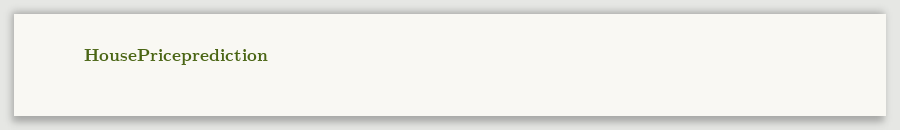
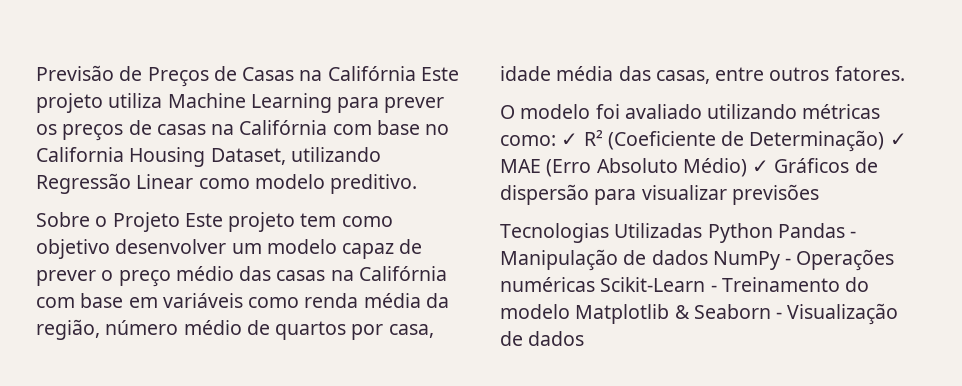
- HousePriceprediction
+ Previsão de Preços de Casas na Califórnia Este projeto utiliza Machine Learning para prever os preços de casas na Califórnia com base no California Housing Dataset, utilizando Regressão Linear como modelo preditivo.
+ Sobre o Projeto Este projeto tem como objetivo desenvolver um modelo capaz de prever o preço médio das casas na Califórnia com base em variáveis como renda média da região, número médio de quartos por casa, idade média das casas, entre outros fatores.
+ O modelo foi avaliado utilizando métricas como: ✓ R² (Coeficiente de Determinação) ✓ MAE (Erro Absoluto Médio) ✓ Gráficos de dispersão para visualizar previsões
+ Tecnologias Utilizadas Python Pandas - Manipulação de dados NumPy - Operações numéricas Scikit-Learn - Treinamento do modelo Matplotlib & Seaborn - Visualização de dados

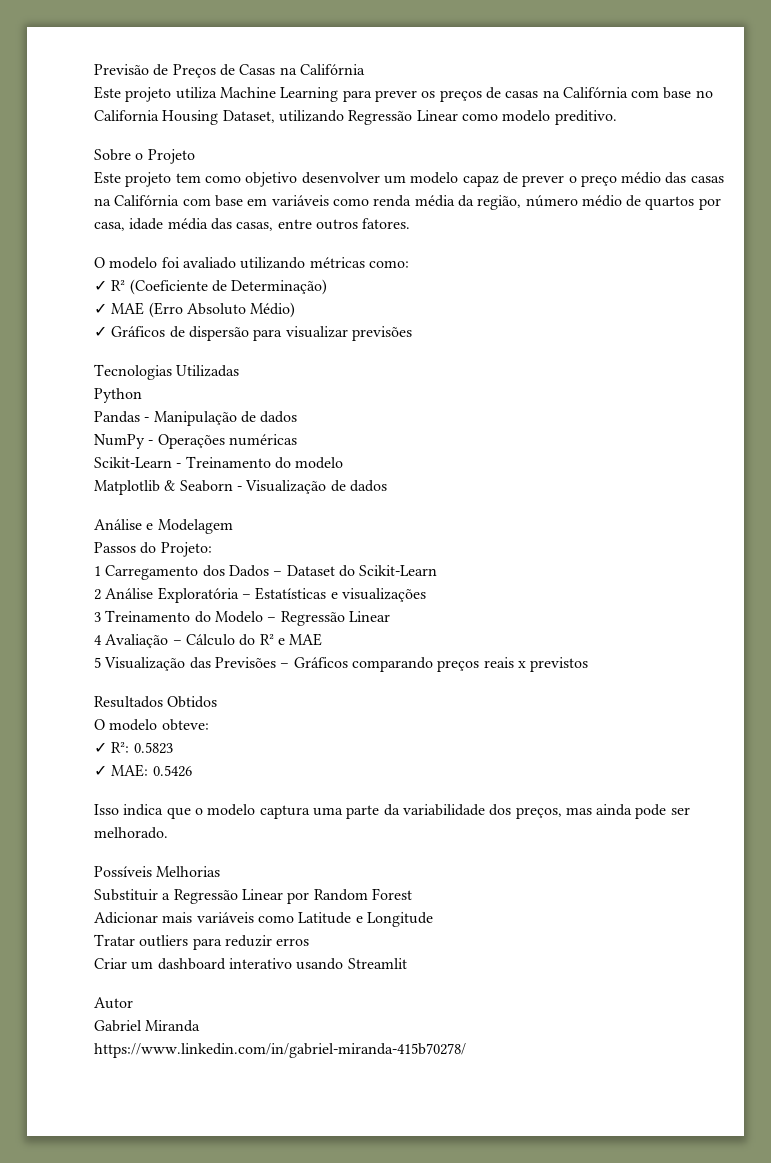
- Previsão de Preços de Casas na Califórnia Este projeto utiliza Machine Learning para prever os preços de casas na Califórnia com base no California Housing Dataset, utilizando Regressão Linear como modelo preditivo.
+ Previsão de Preços de Casas na Califórnia
+ Este projeto utiliza Machine Learning para prever os preços de casas na Califórnia com base no California Housing Dataset, utilizando Regressão Linear como modelo preditivo.
- Sobre o Projeto Este projeto tem como objetivo desenvolver um modelo capaz de prever o preço médio das casas na Califórnia com base em variáveis como renda média da região, número médio de quartos por casa, idade média das casas, entre outros fatores.
+ Sobre o Projeto
+ Este projeto tem como objetivo desenvolver um modelo capaz de prever o preço médio das casas na Califórnia com base em variáveis como renda média da região, número médio de quartos por casa, idade média das casas, entre outros fatores.
- O modelo foi avaliado utilizando métricas como: ✓ R² (Coeficiente de Determinação) ✓ MAE (Erro Absoluto Médio) ✓ Gráficos de dispersão para visualizar previsões
+ O modelo foi avaliado utilizando métricas como:
+ ✓ R² (Coeficiente de Determinação)
+ ✓ MAE (Erro Absoluto Médio)
+ ✓ Gráficos de dispersão para visualizar previsões
- Tecnologias Utilizadas Python Pandas - Manipulação de dados NumPy - Operações numéricas Scikit-Learn - Treinamento do modelo Matplotlib & Seaborn - Visualização de dados
+ Tecnologias Utilizadas
+ Python
+ Pandas - Manipulação de dados
+ NumPy - Operações numéricas
+ Scikit-Learn - Treinamento do modelo
+ Matplotlib & Seaborn - Visualização de dados
+ Análise e Modelagem
+ Passos do Projeto:
+ 1 Carregamento dos Dados – Dataset do Scikit-Learn
+ 2 Análise Exploratória – Estatísticas e visualizações
+ 3 Treinamento do Modelo – Regressão Linear
+ 4 Avaliação – Cálculo do R² e MAE
+ 5 Visualização das Previsões – Gráficos comparando preços reais x previstos
+ Resultados Obtidos
+ O modelo obteve:
+ ✓ R²: 0.5823
+ ✓ MAE: 0.5426
+ Isso indica que o modelo captura uma parte da variabilidade dos preços, mas ainda pode ser melhorado.
+ Possíveis Melhorias
+ Substituir a Regressão Linear por Random Forest
+ Adicionar mais variáveis como Latitude e Longitude
+ Tratar outliers para reduzir erros
+ Criar um dashboard interativo usando Streamlit
+ Autor
+ Gabriel Miranda
+ https://www.linkedin.com/in/gabriel-miranda-415b70278/

